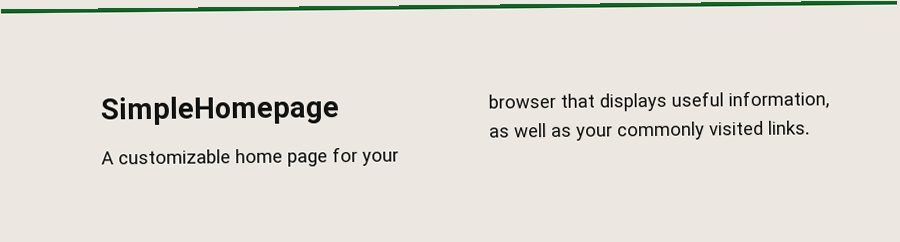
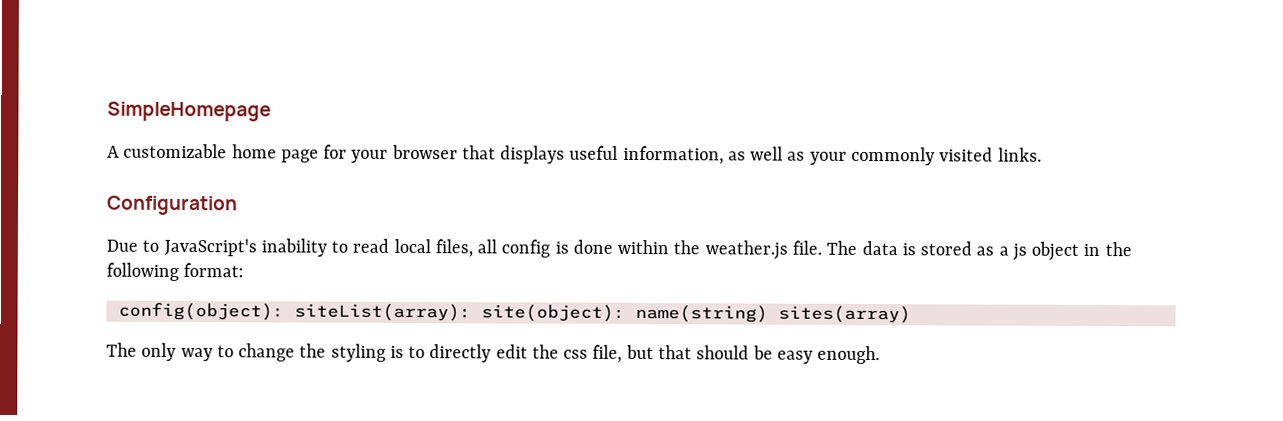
+ Configuration
+ Due to JavaScript's inability to read local files, all config is done within the weather.js file. The data is stored as a js object in the following format:
+ config(object): siteList(array): site(object): name(string) sites(array)
+ The only way to change the styling is to directly edit the css file, but that should be easy enough.

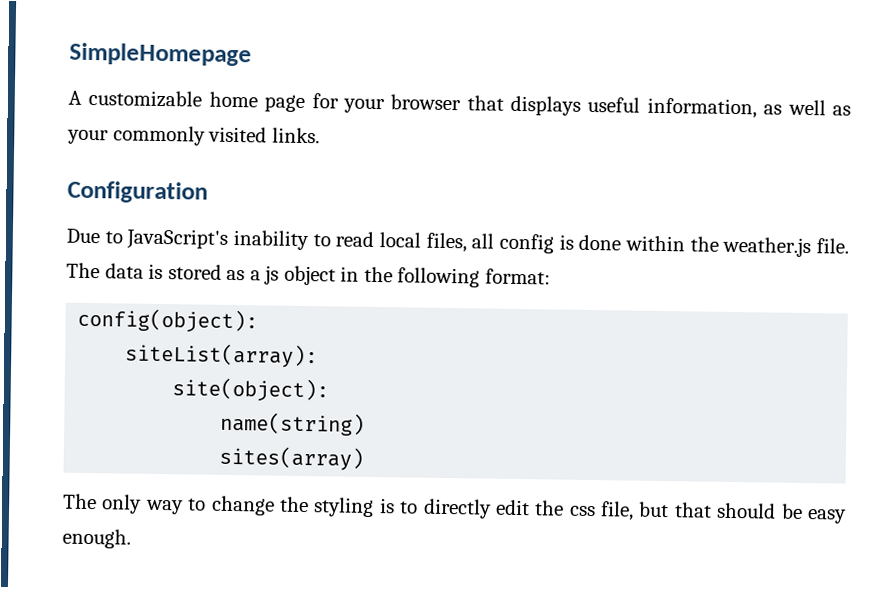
- config(object): siteList(array): site(object): name(string) sites(array)
+ config(object):
+ siteList(array):
+ site(object):
+ name(string)
+ sites(array)

